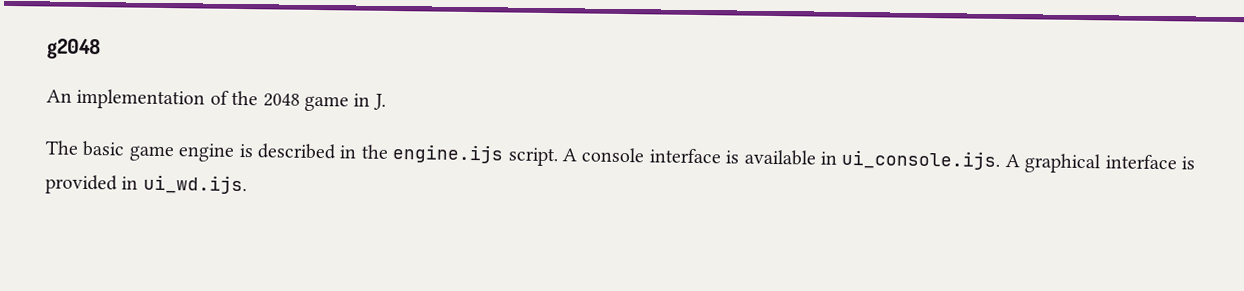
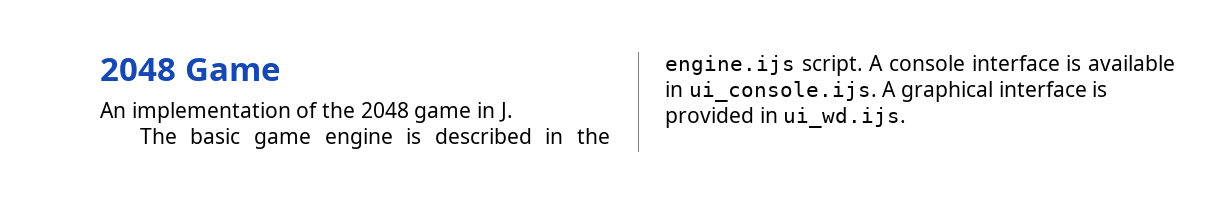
- g2048
+ 2048 Game

